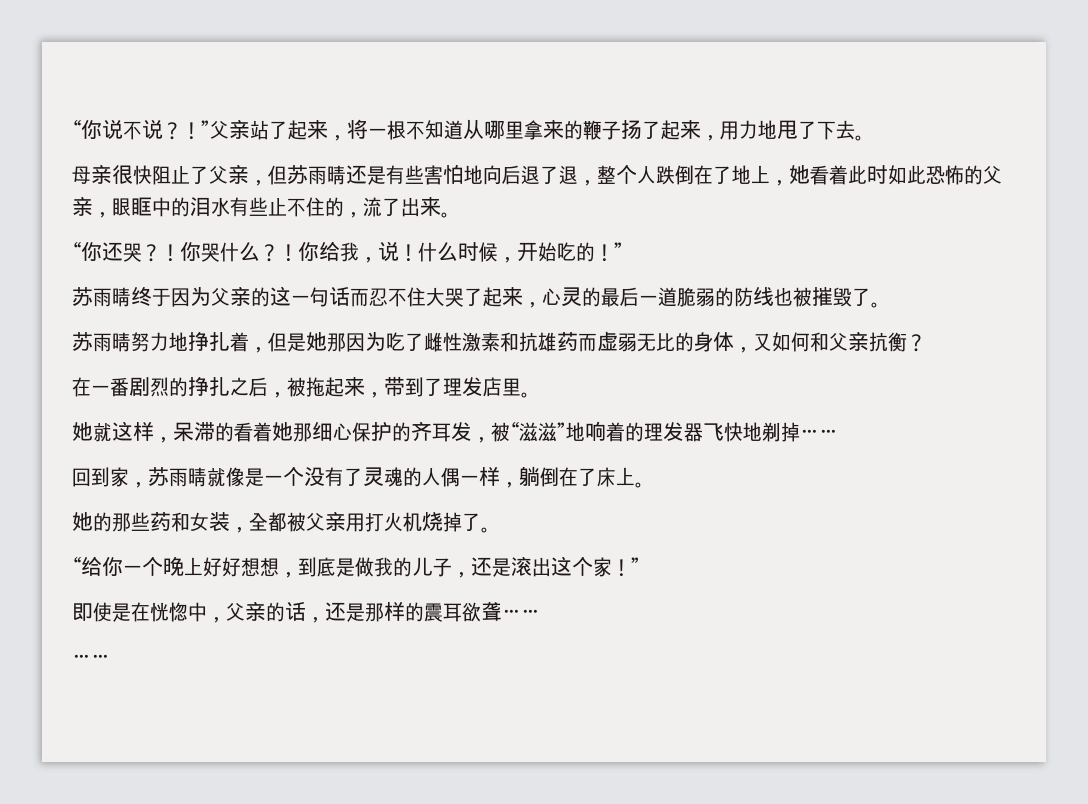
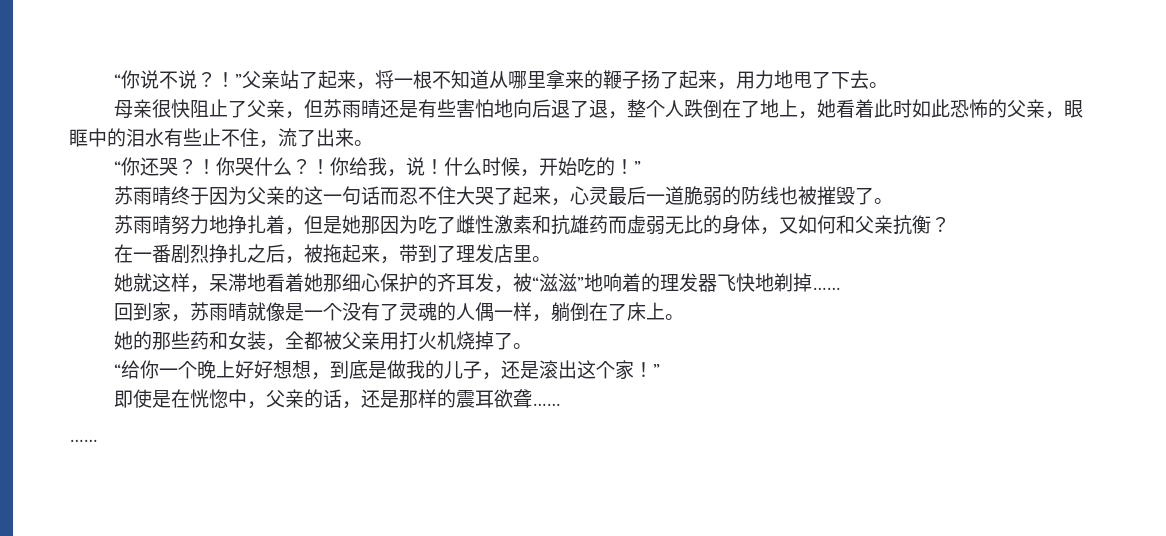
- 母亲很快阻止了父亲，但苏雨晴还是有些害怕地向后退了退，整个人跌倒在了地上，她看着此时如此恐怖的父亲，眼眶中的泪水有些止不住的，流了出来。
+ 母亲很快阻止了父亲，但苏雨晴还是有些害怕地向后退了退，整个人跌倒在了地上，她看着此时如此恐怖的父亲，眼眶中的泪水有些止不住，流了出来。
- 苏雨晴终于因为父亲的这一句话而忍不住大哭了起来，心灵的最后一道脆弱的防线也被摧毁了。
+ 苏雨晴终于因为父亲的这一句话而忍不住大哭了起来，心灵最后一道脆弱的防线也被摧毁了。
- 在一番剧烈的挣扎之后，被拖起来，带到了理发店里。
+ 在一番剧烈挣扎之后，被拖起来，带到了理发店里。
- 她就这样，呆滞的看着她那细心保护的齐耳发，被“滋滋”地响着的理发器飞快地剃掉……
+ 她就这样，呆滞地看着她那细心保护的齐耳发，被“滋滋”地响着的理发器飞快地剃掉……

